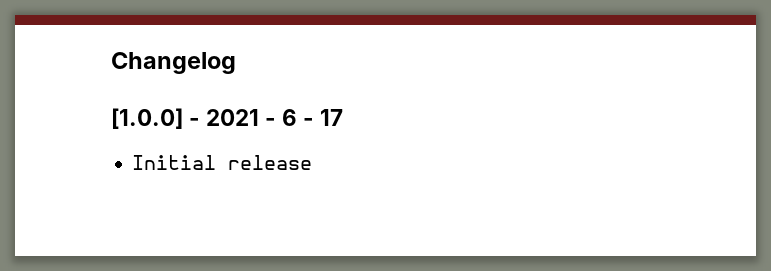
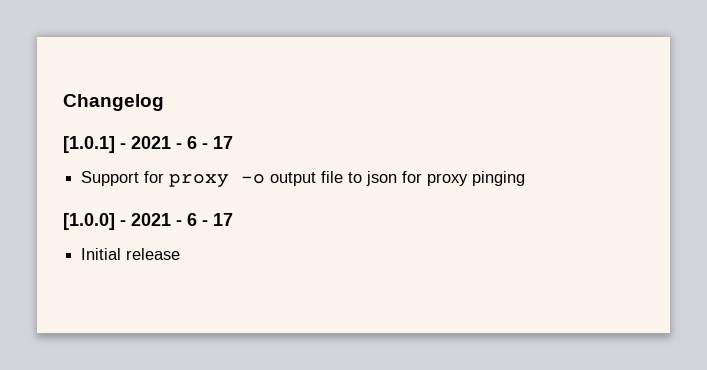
+ [1.0.1] - 2021 - 6 - 17
+ Support for proxy -o output file to json for proxy pinging

